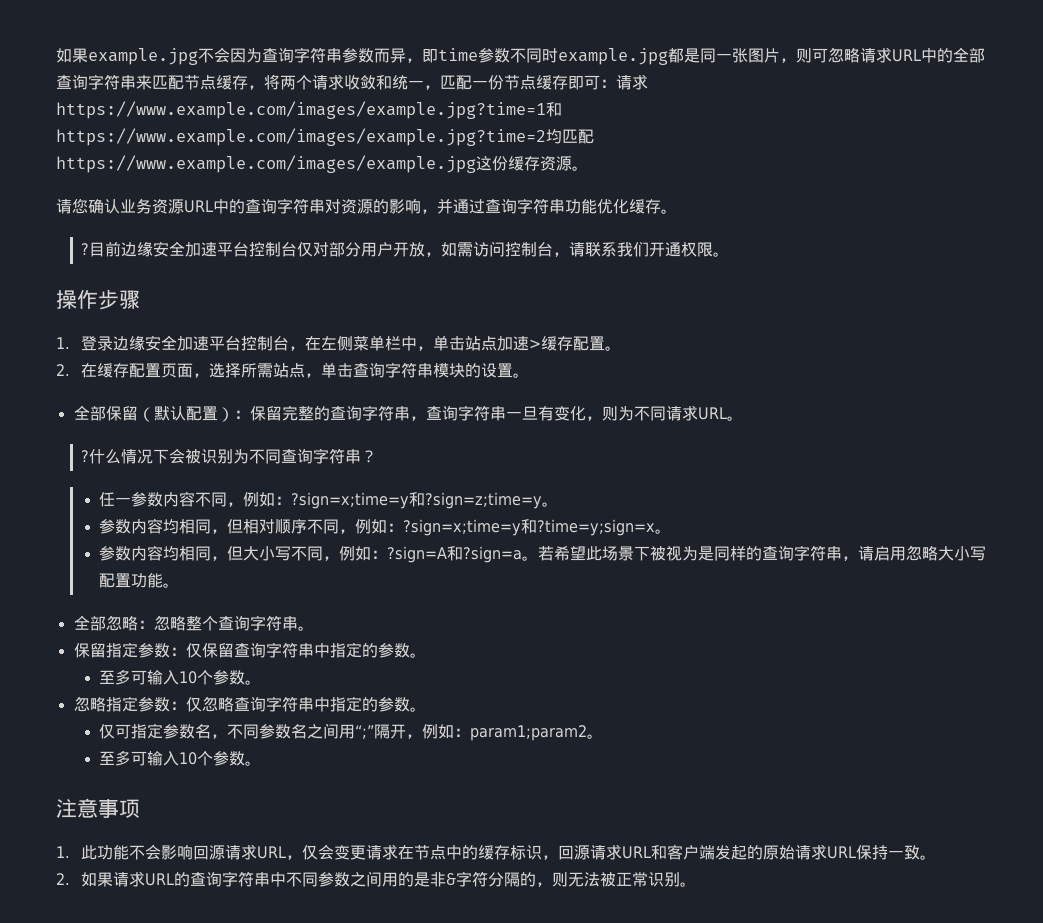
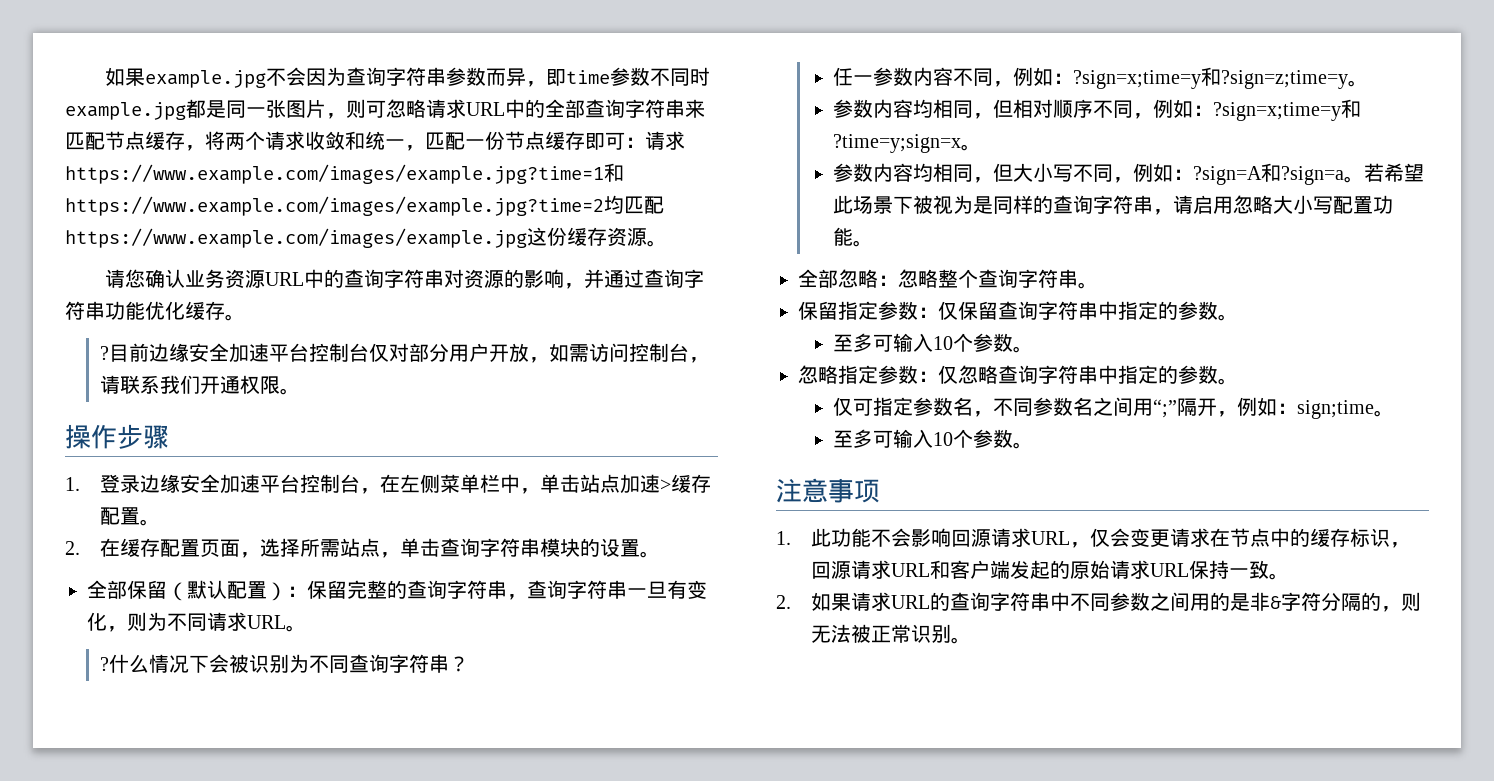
- 仅可指定参数名，不同参数名之间用“;”隔开，例如：param1;param2。
+ 仅可指定参数名，不同参数名之间用“;”隔开，例如：sign;time。

